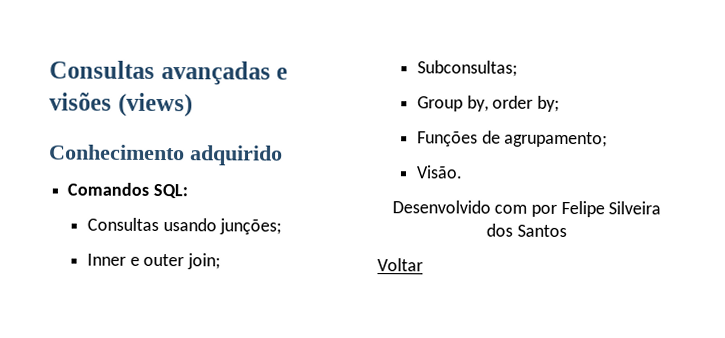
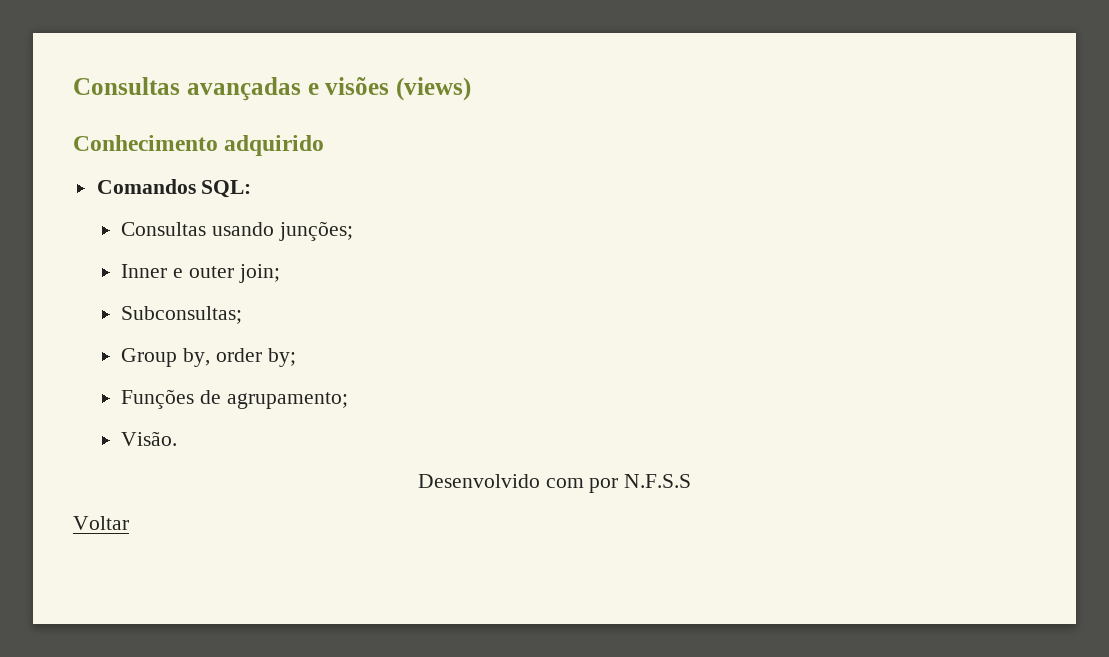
- Desenvolvido com por Felipe Silveira dos Santos
+ Desenvolvido com por N.F.S.S

